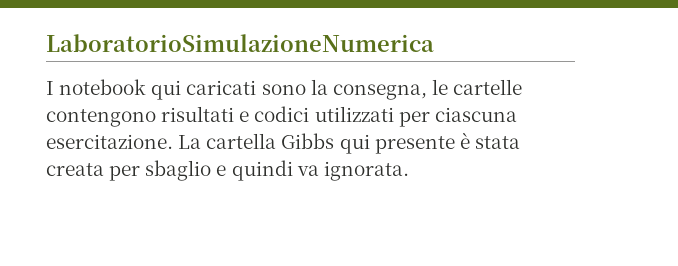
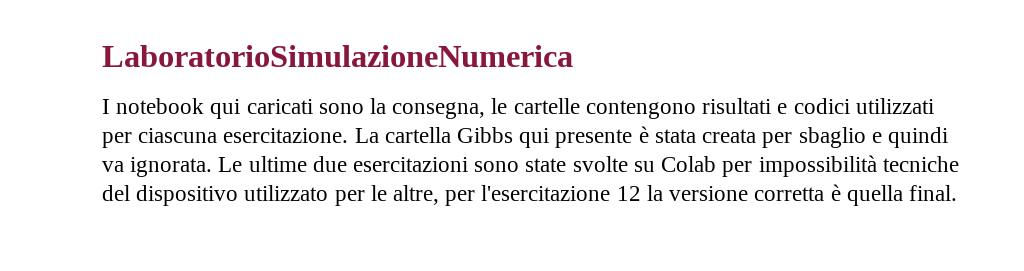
+ Le ultime due esercitazioni sono state svolte su Colab per impossibilità tecniche del dispositivo utilizzato per le altre, per l'esercitazione 12 la versione corretta è quella final.

